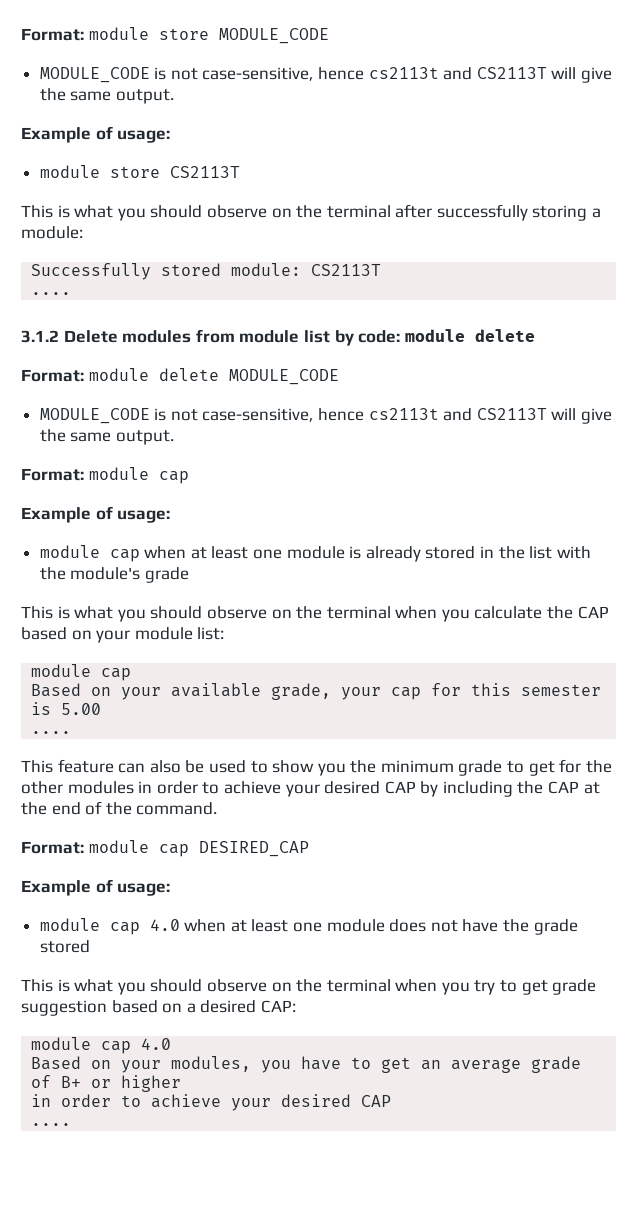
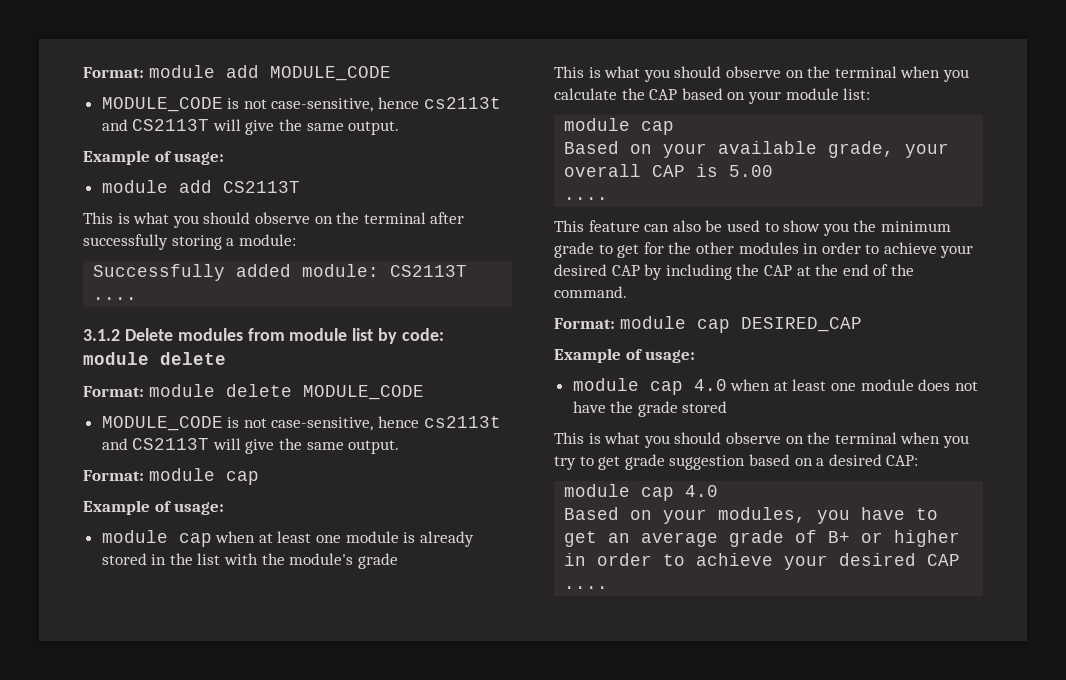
- Format: module store MODULE_CODE
+ Format: module add MODULE_CODE
- module store CS2113T
+ module add CS2113T
- Successfully stored module: CS2113T
+ Successfully added module: CS2113T
- Based on your available grade, your cap for this semester is 5.00
+ Based on your available grade, your overall CAP is 5.00

